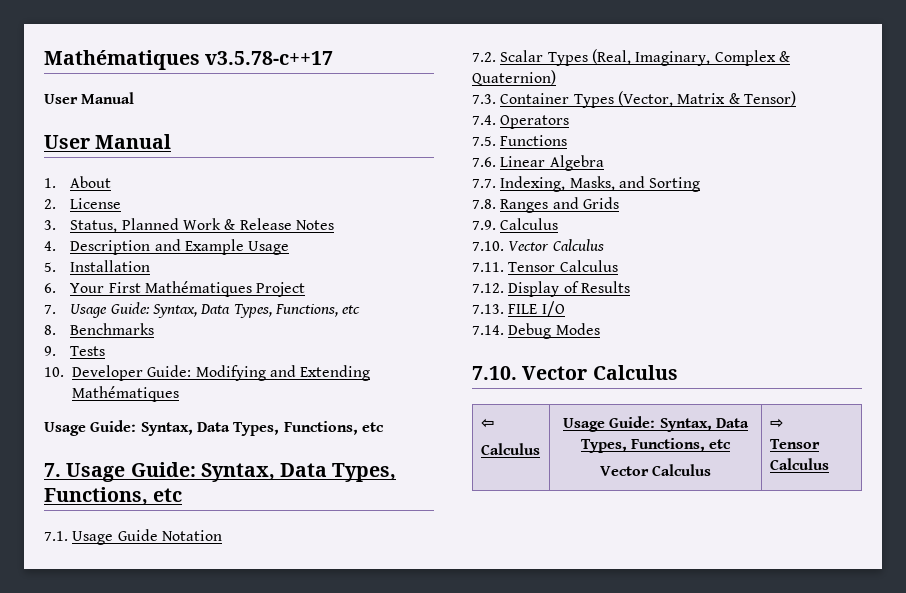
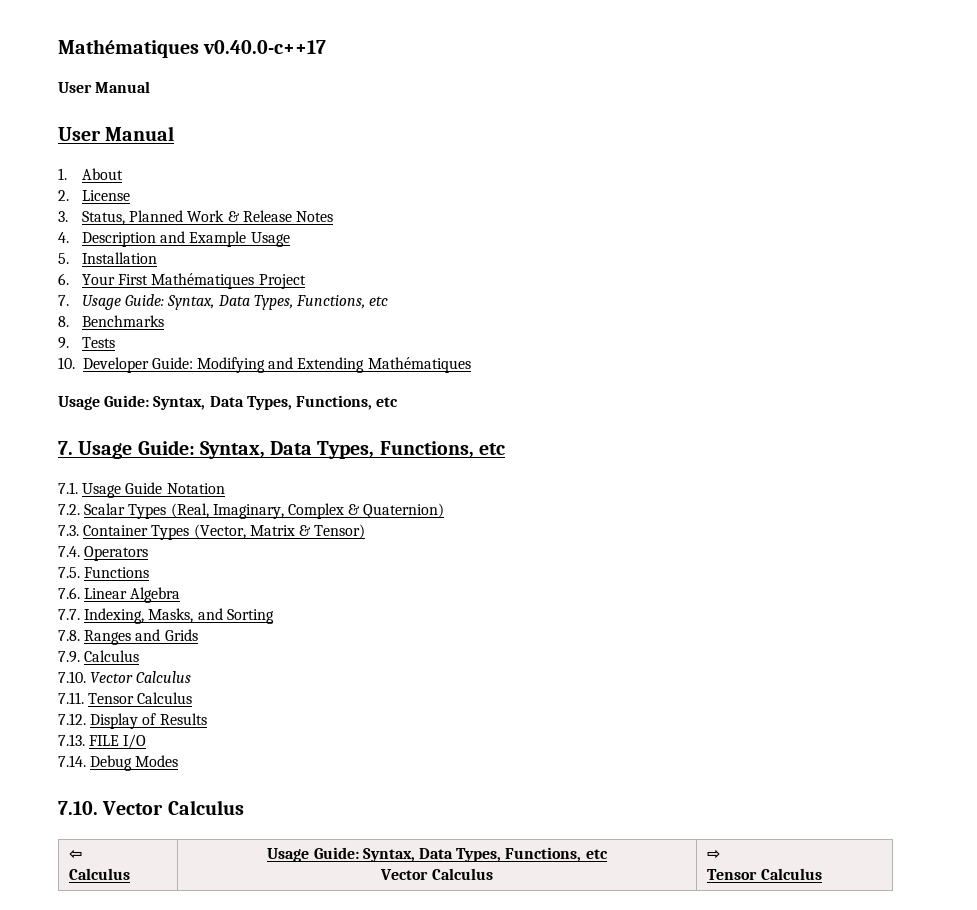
- Mathématiques v3.5.78-c++17
+ Mathématiques v0.40.0-c++17

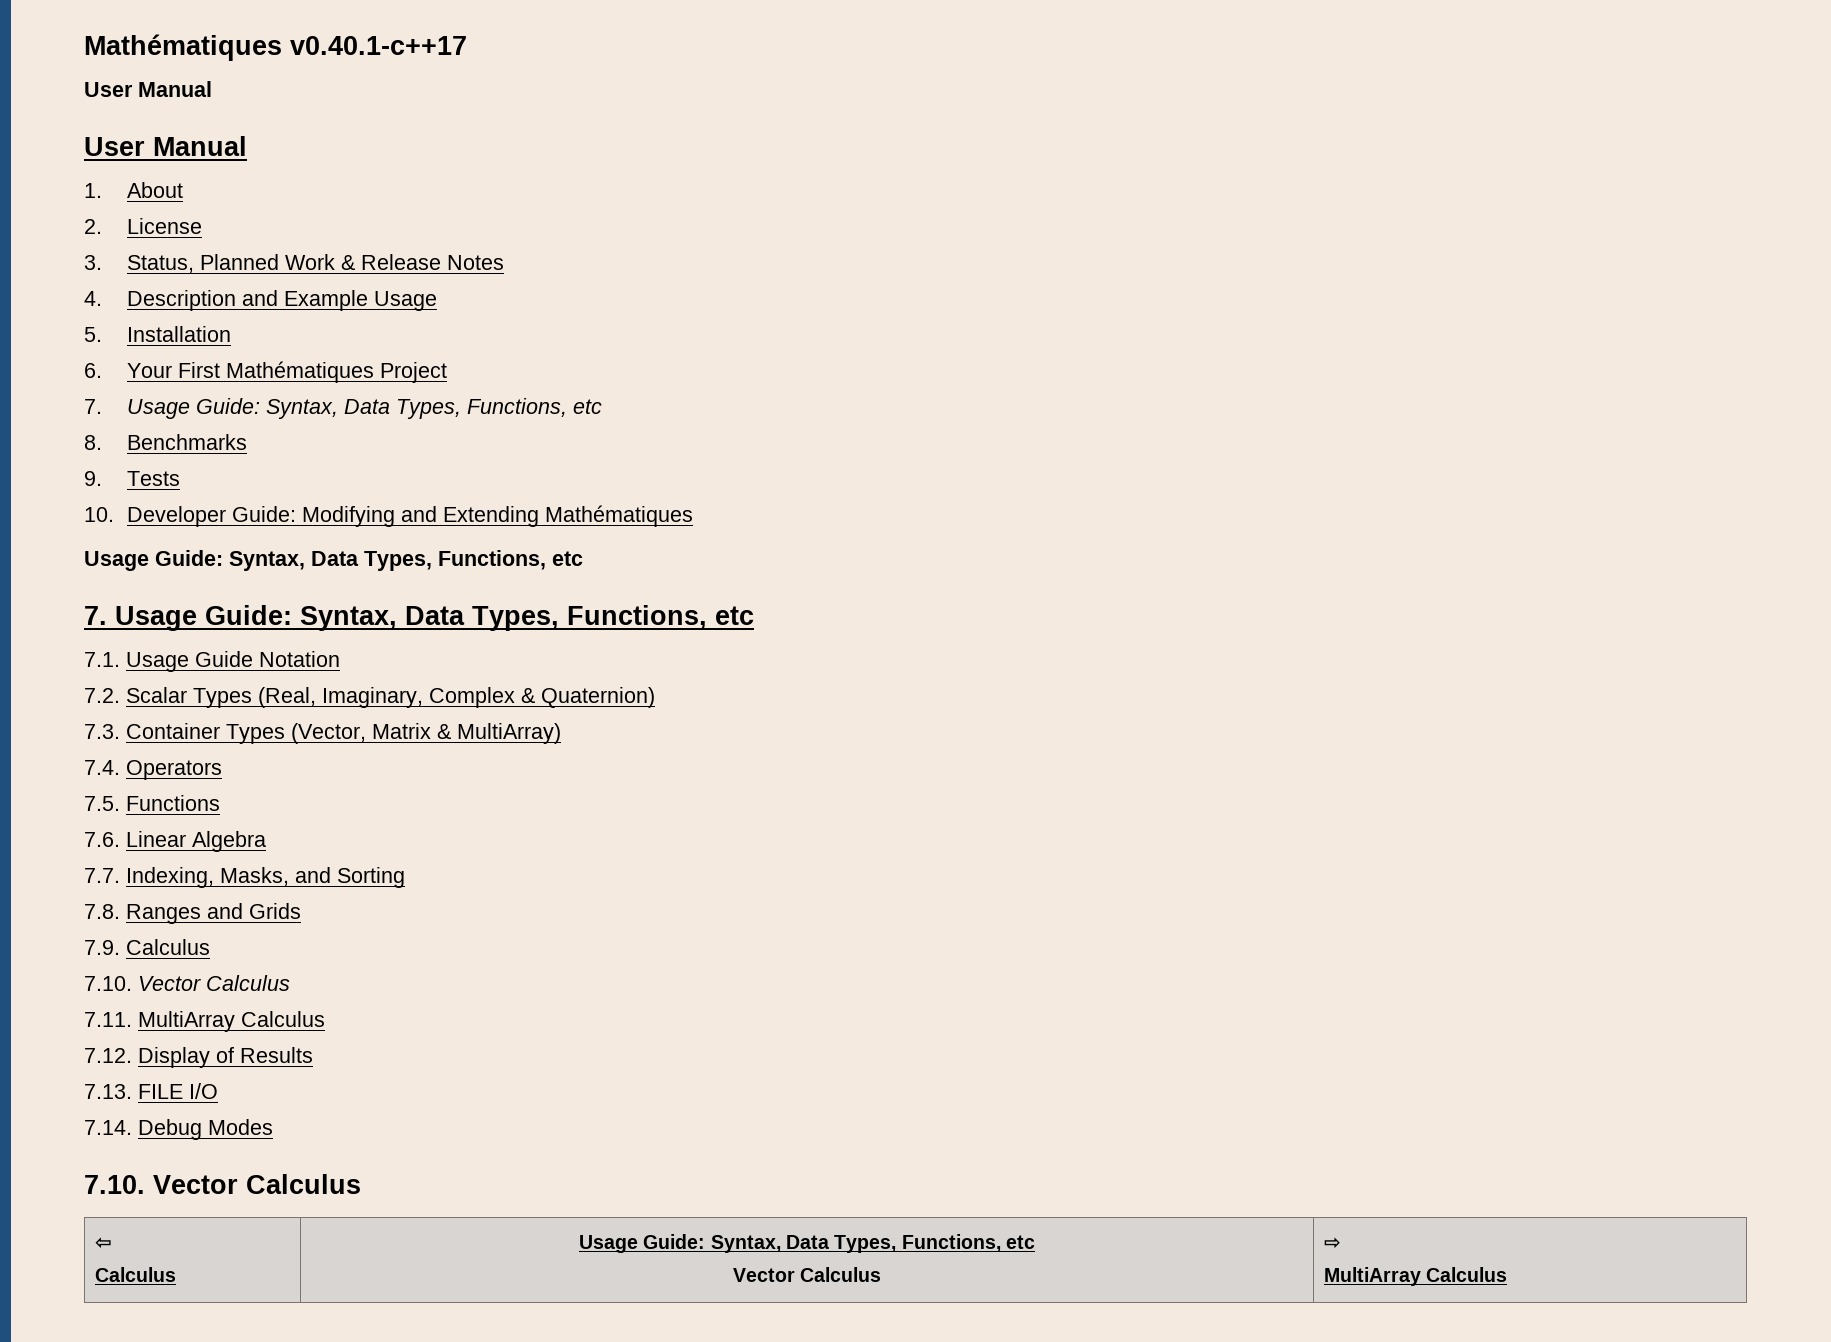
- Mathématiques v0.40.0-c++17
+ Mathématiques v0.40.1-c++17
- 7.3. Container Types (Vector, Matrix & Tensor)
+ 7.3. Container Types (Vector, Matrix & MultiArray)
- 7.11. Tensor Calculus
+ 7.11. MultiArray Calculus
  ⇦
  Calculus | Usage Guide: Syntax, Data Types, Functions, etc
  Vector Calculus | ⇨
- Tensor Calculus
+ MultiArray Calculus

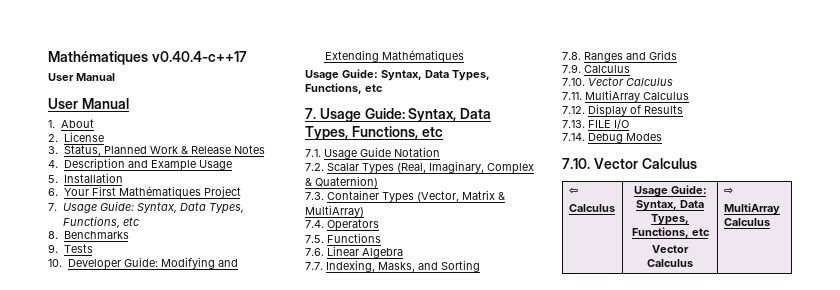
- Mathématiques v0.40.1-c++17
+ Mathématiques v0.40.4-c++17

